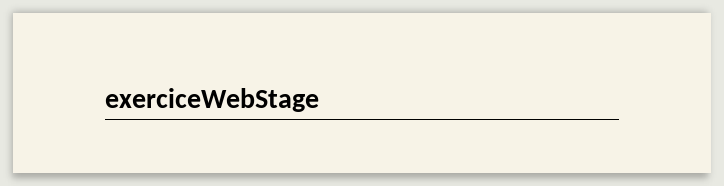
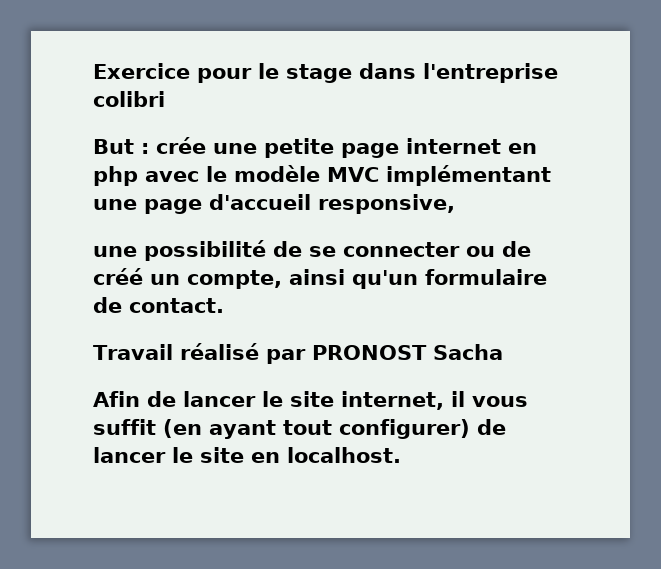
- exerciceWebStage
+ Exercice pour le stage dans l'entreprise colibri
+ But : crée une petite page internet en php avec le modèle MVC implémentant une page d'accueil responsive,
+ une possibilité de se connecter ou de créé un compte, ainsi qu'un formulaire de contact.
+ Travail réalisé par PRONOST Sacha
+ Afin de lancer le site internet, il vous suffit (en ayant tout configurer) de lancer le site en localhost.

